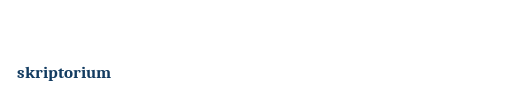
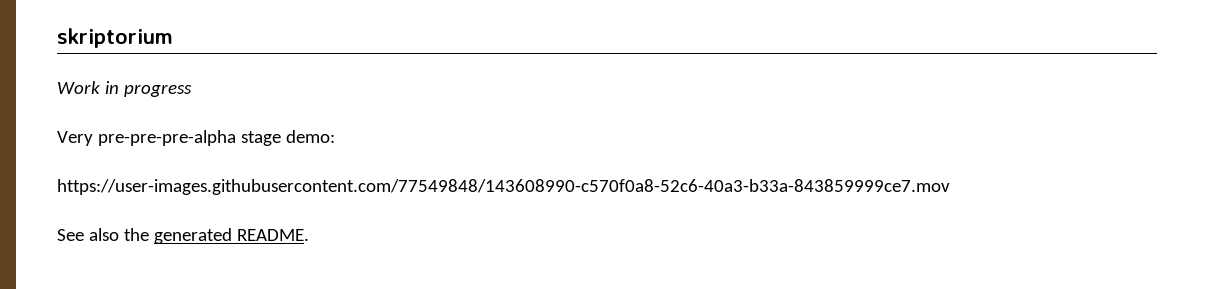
+ Work in progress
+ Very pre-pre-pre-alpha stage demo:
+ https://user-images.githubusercontent.com/77549848/143608990-c570f0a8-52c6-40a3-b33a-843859999ce7.mov
+ See also the generated README.

